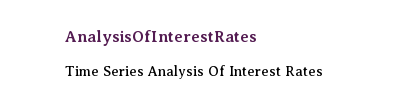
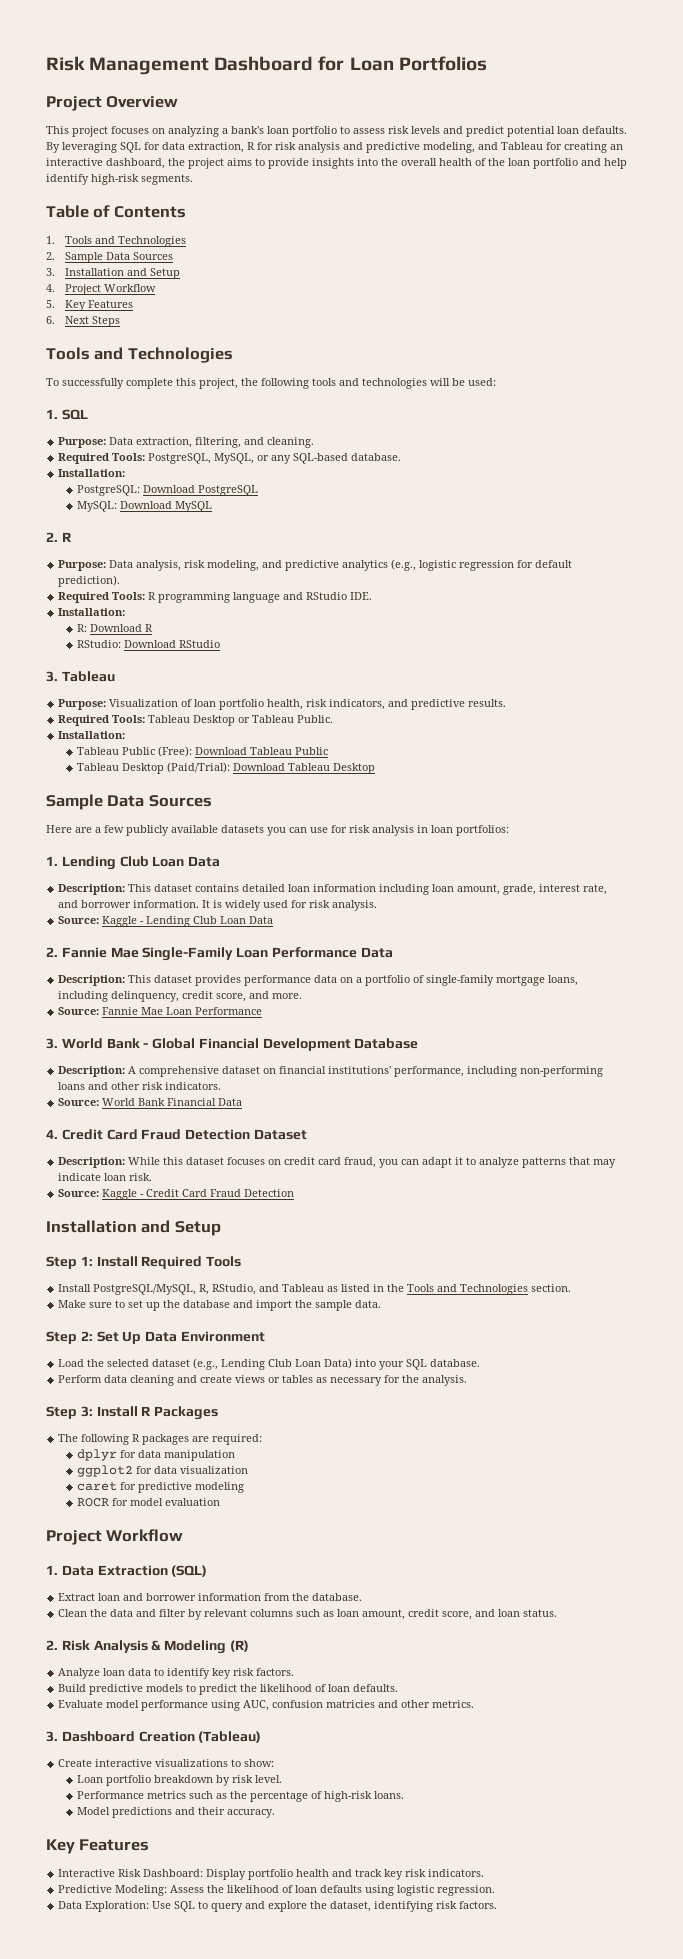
- AnalysisOfInterestRates
- Time Series Analysis Of Interest Rates
+ Risk Management Dashboard for Loan Portfolios
+ Project Overview
+ This project focuses on analyzing a bank's loan portfolio to assess risk levels and predict potential loan defaults. By leveraging SQL for data extraction, R for risk analysis and predictive modeling, and Tableau for creating an interactive dashboard, the project aims to provide insights into the overall health of the loan portfolio and help identify high-risk segments.
+ Table of Contents
+ 1. Tools and Technologies
+ 2. Sample Data Sources
+ 3. Installation and Setup
+ 4. Project Workflow
+ 5. Key Features
+ 6. Next Steps
+ Tools and Technologies
+ To successfully complete this project, the following tools and technologies will be used:
+ 1. SQL
+ Purpose: Data extraction, filtering, and cleaning.
+ Required Tools: PostgreSQL, MySQL, or any SQL-based database.
+ Installation:
+ PostgreSQL: Download PostgreSQL
+ MySQL: Download MySQL
+ 2. R
+ Purpose: Data analysis, risk modeling, and predictive analytics (e.g., logistic regression for default prediction).
+ Required Tools: R programming language and RStudio IDE.
+ Installation:
+ R: Download R
+ RStudio: Download RStudio
+ 3. Tableau
+ Purpose: Visualization of loan portfolio health, risk indicators, and predictive results.
+ Required Tools: Tableau Desktop or Tableau Public.
+ Installation:
+ Tableau Public (Free): Download Tableau Public
+ Tableau Desktop (Paid/Trial): Download Tableau Desktop
+ Sample Data Sources
+ Here are a few publicly available datasets you can use for risk analysis in loan portfolios:
+ 1. Lending Club Loan Data
+ Description: This dataset contains detailed loan information including loan amount, grade, interest rate, and borrower information. It is widely used for risk analysis.
+ Source: Kaggle - Lending Club Loan Data
+ 2. Fannie Mae Single-Family Loan Performance Data
+ Description: This dataset provides performance data on a portfolio of single-family mortgage loans, including delinquency, credit score, and more.
+ Source: Fannie Mae Loan Performance
+ 3. World Bank - Global Financial Development Database
+ Description: A comprehensive dataset on financial institutions' performance, including non-performing loans and other risk indicators.
+ Source: World Bank Financial Data
+ 4. Credit Card Fraud Detection Dataset
+ Description: While this dataset focuses on credit card fraud, you can adapt it to analyze patterns that may indicate loan risk.
+ Source: Kaggle - Credit Card Fraud Detection
+ Installation and Setup
+ Step 1: Install Required Tools
+ Install PostgreSQL/MySQL, R, RStudio, and Tableau as listed in the Tools and Technologies section.
+ Make sure to set up the database and import the sample data.
+ Step 2: Set Up Data Environment
+ Load the selected dataset (e.g., Lending Club Loan Data) into your SQL database.
+ Perform data cleaning and create views or tables as necessary for the analysis.
+ Step 3: Install R Packages
+ The following R packages are required:
+ dplyr for data manipulation
+ ggplot2 for data visualization
+ caret for predictive modeling
+ ROCR for model evaluation
+ Project Workflow
+ 1. Data Extraction (SQL)
+ Extract loan and borrower information from the database.
+ Clean the data and filter by relevant columns such as loan amount, credit score, and loan status.
+ 2. Risk Analysis & Modeling (R)
+ Analyze loan data to identify key risk factors.
+ Build predictive models to predict the likelihood of loan defaults.
+ Evaluate model performance using AUC, confusion matricies and other metrics.
+ 3. Dashboard Creation (Tableau)
+ Create interactive visualizations to show:
+ Loan portfolio breakdown by risk level.
+ Performance metrics such as the percentage of high-risk loans.
+ Model predictions and their accuracy.
+ Key Features
+ Interactive Risk Dashboard: Display portfolio health and track key risk indicators.
+ Predictive Modeling: Assess the likelihood of loan defaults using logistic regression.
+ Data Exploration: Use SQL to query and explore the dataset, identifying risk factors.

